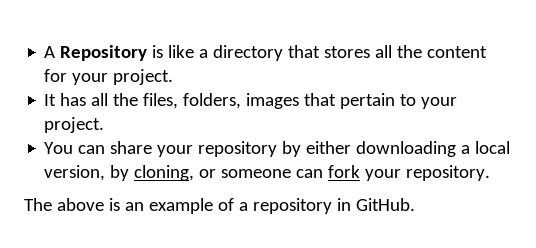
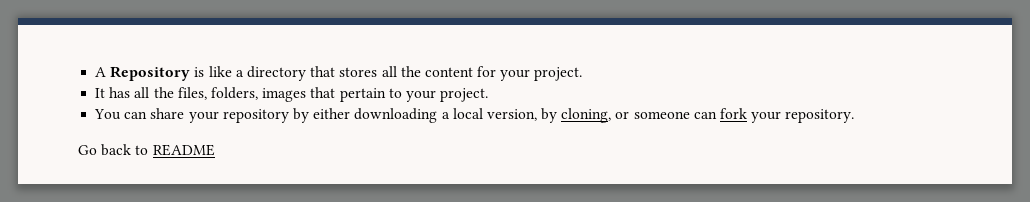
- The above is an example of a repository in GitHub.
+ Go back to README

